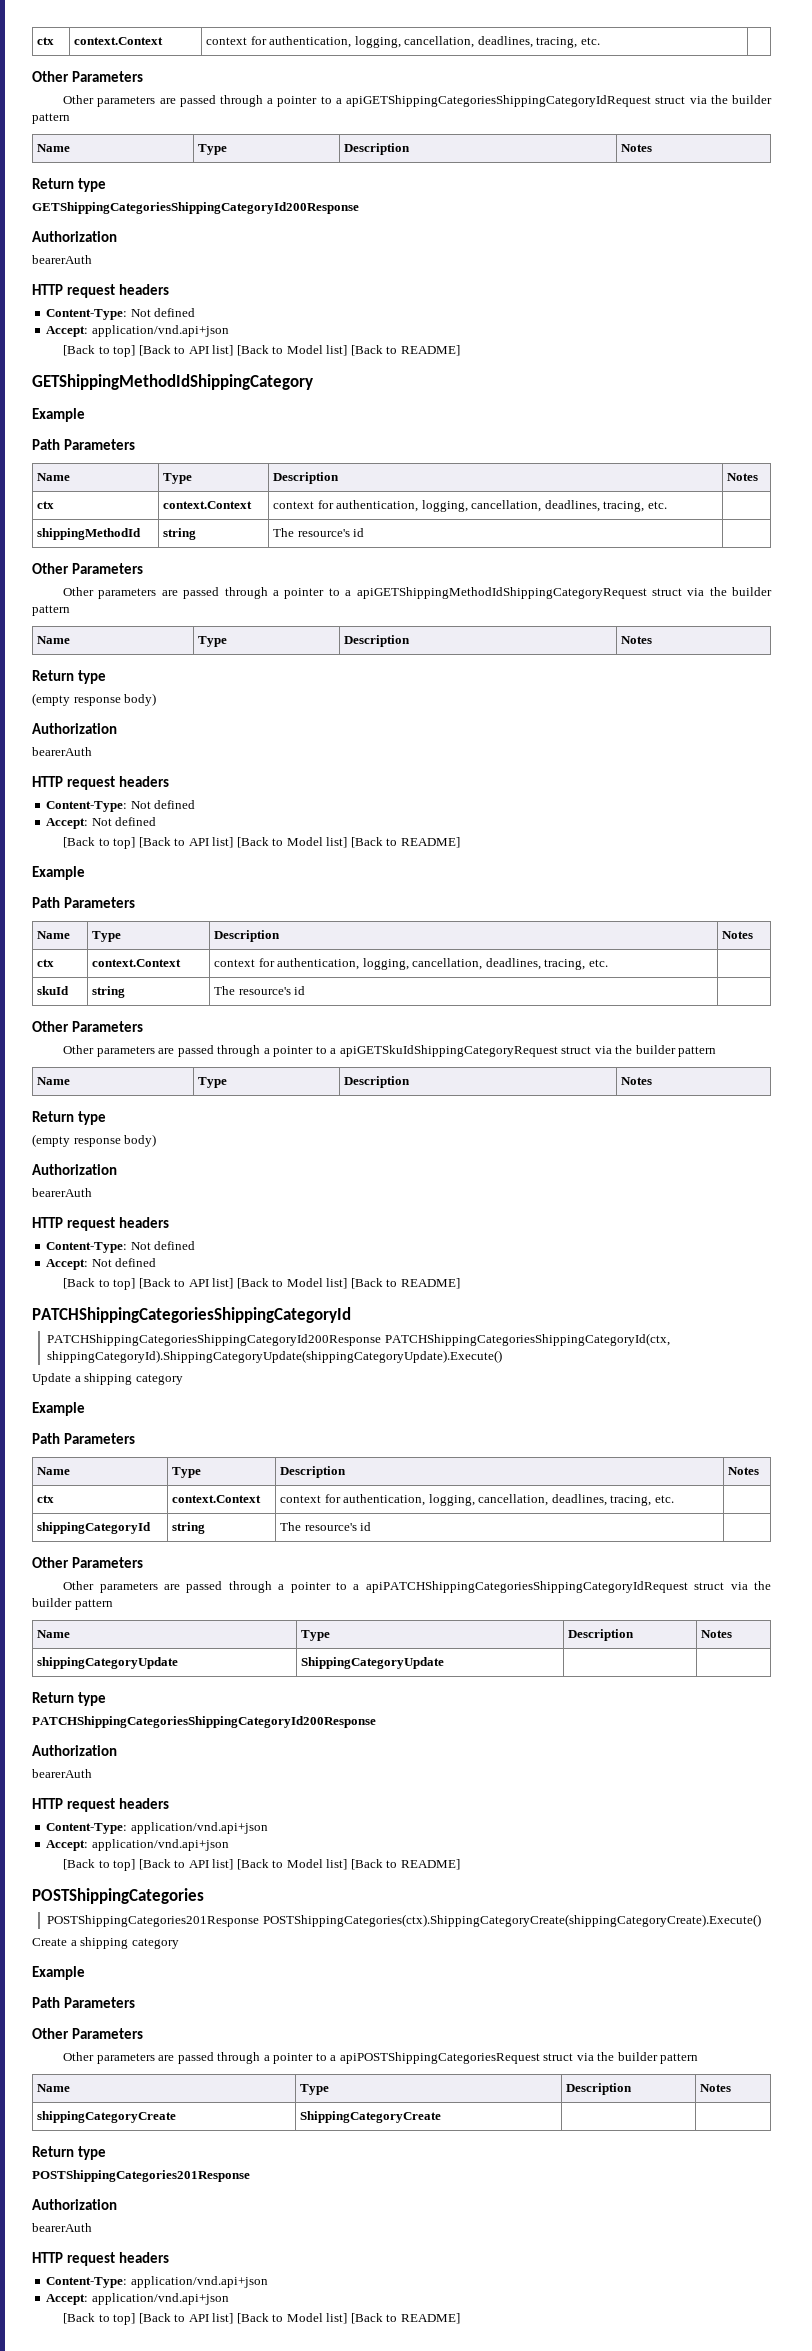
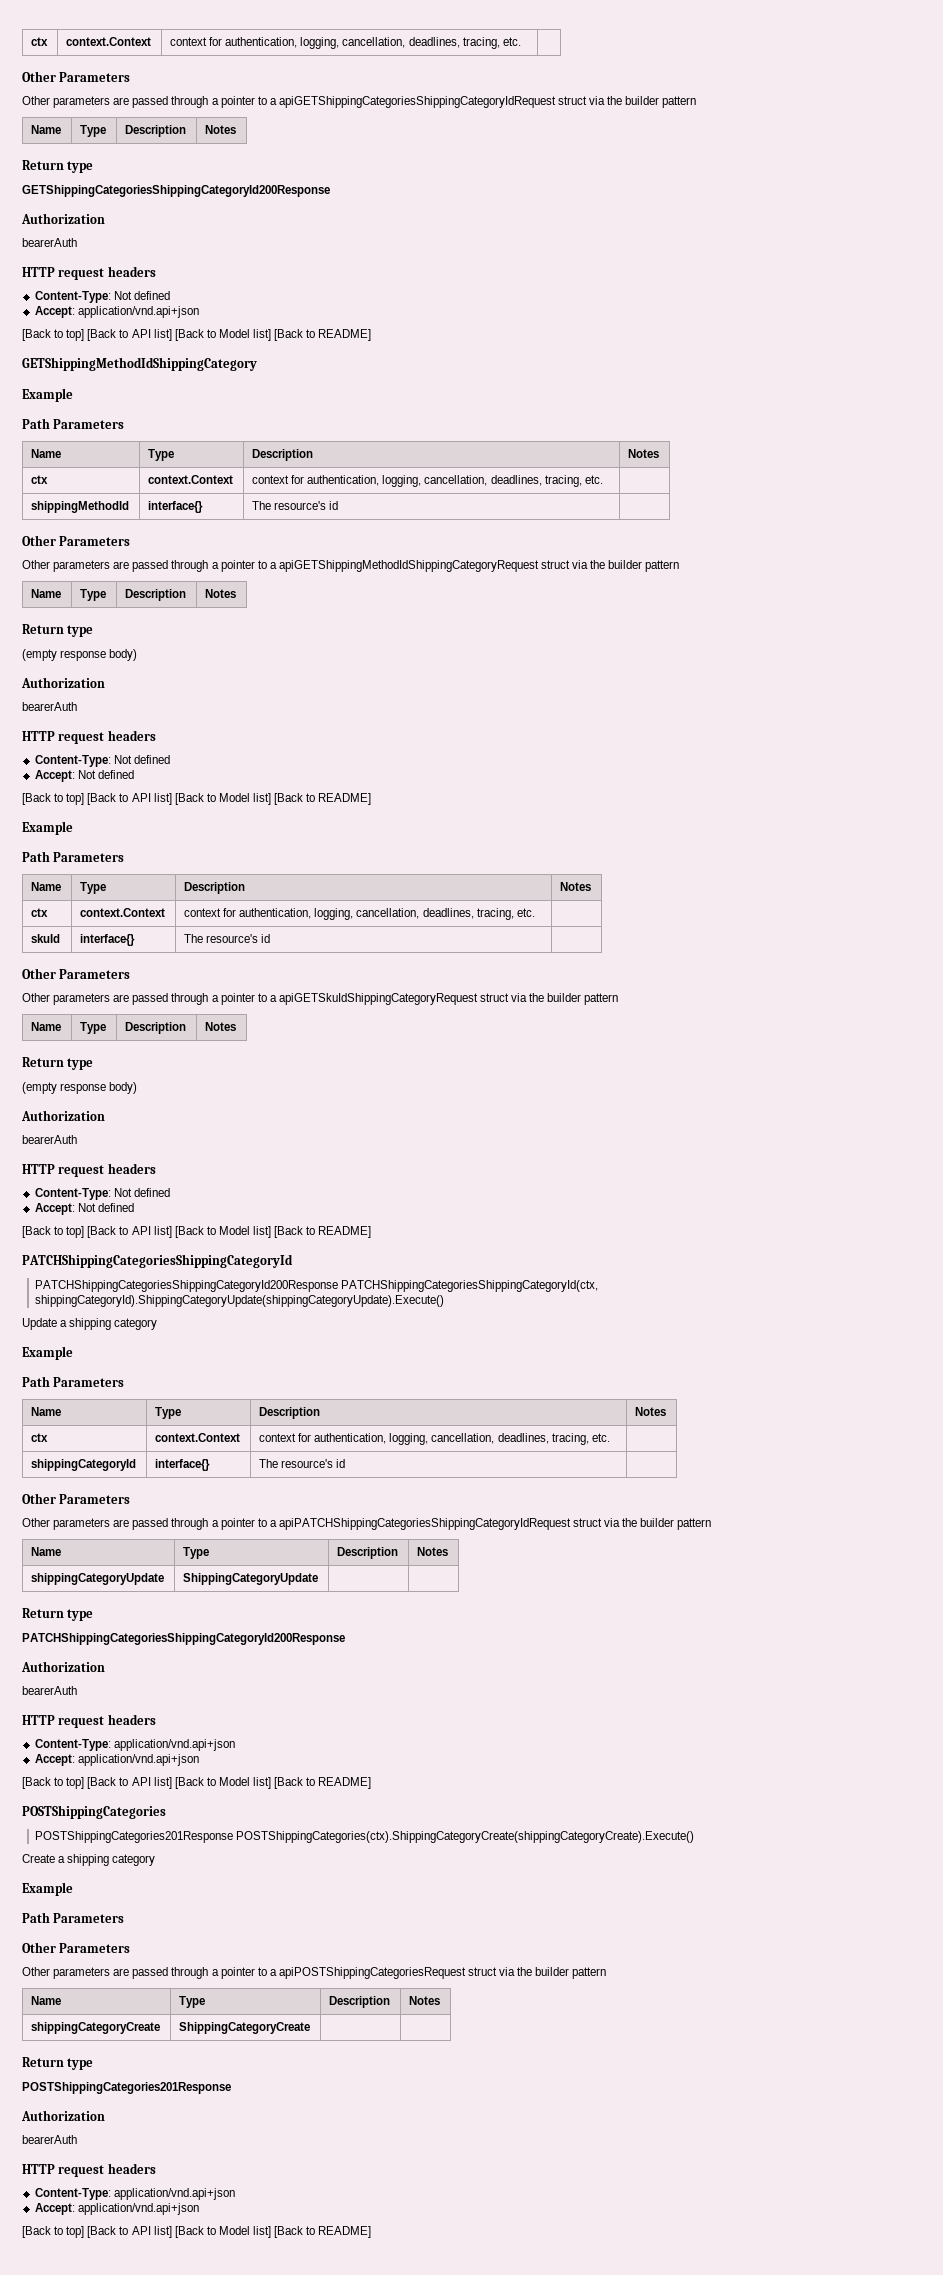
- shippingMethodId | string | The resource's id |
+ shippingMethodId | interface{} | The resource's id |
- skuId | string | The resource's id |
+ skuId | interface{} | The resource's id |
- shippingCategoryId | string | The resource's id |
+ shippingCategoryId | interface{} | The resource's id |

